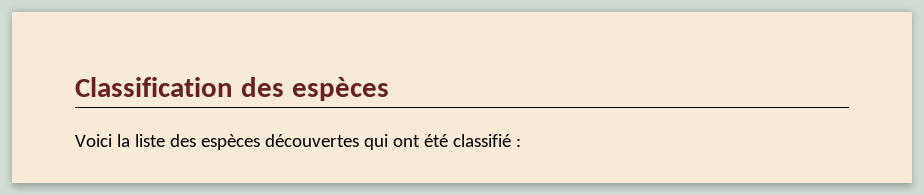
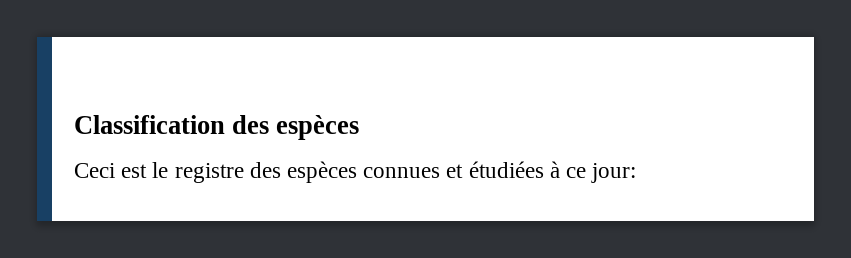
- Voici la liste des espèces découvertes qui ont été classifié :
+ Ceci est le registre des espèces connues et étudiées à ce jour:

